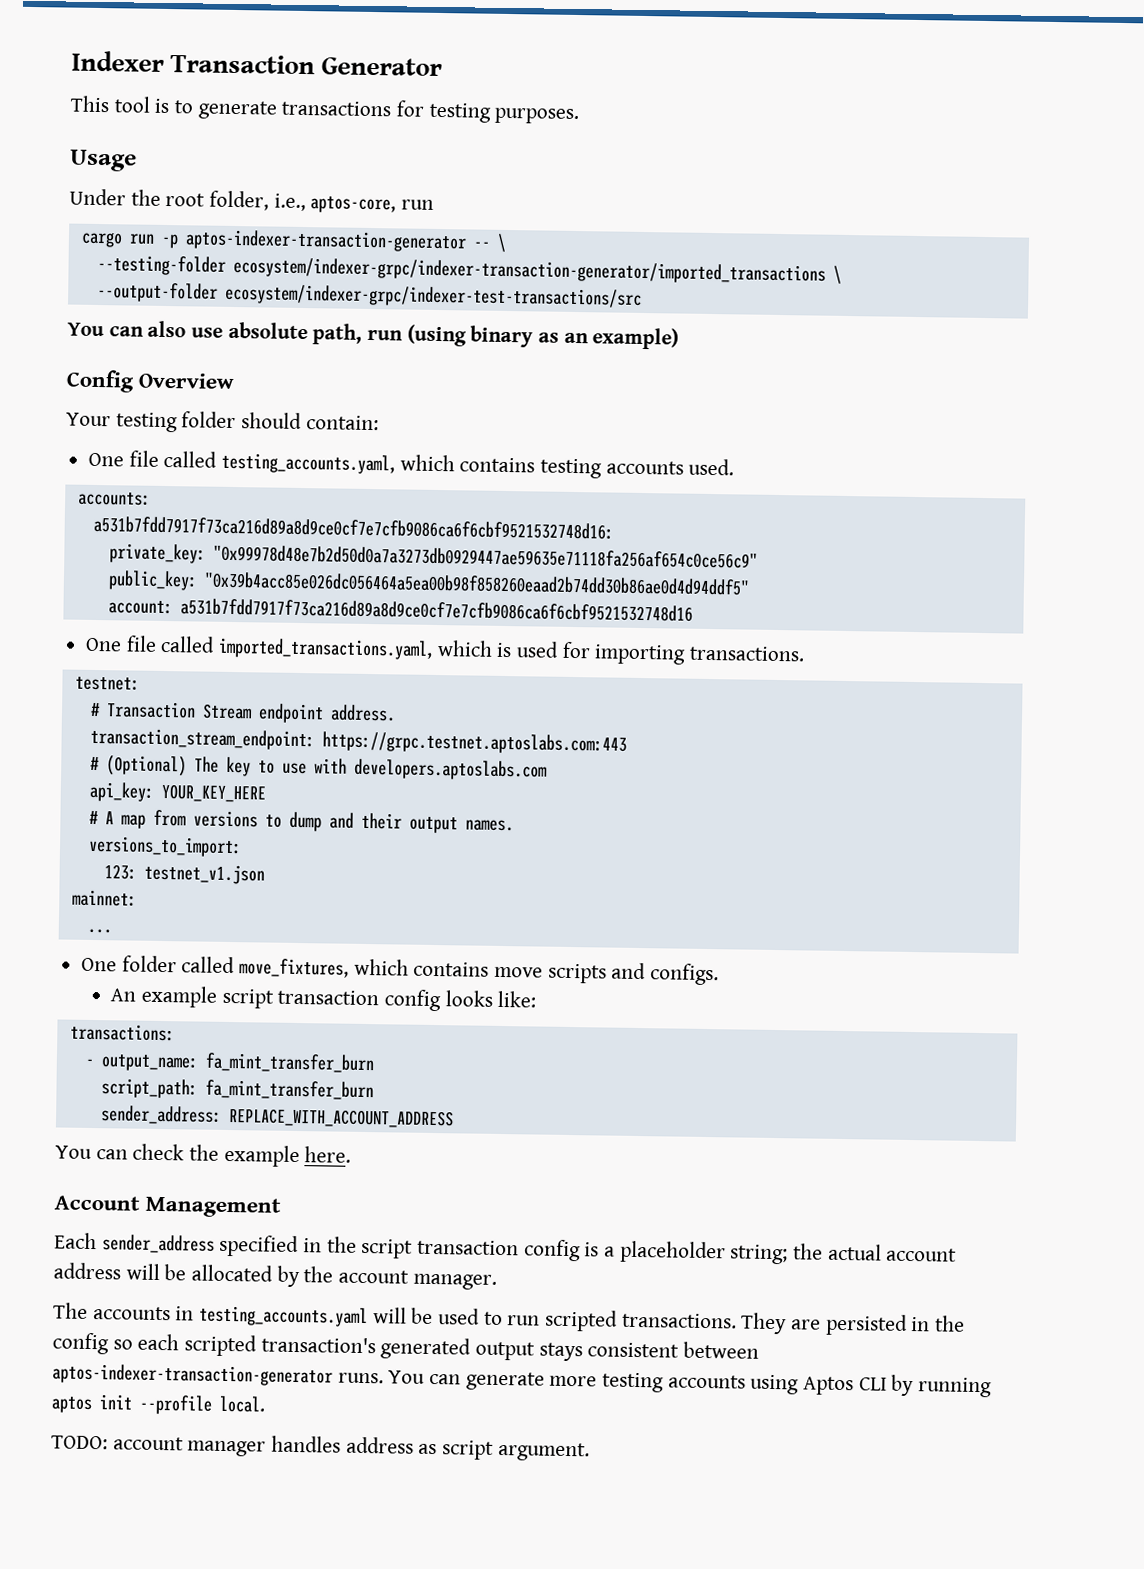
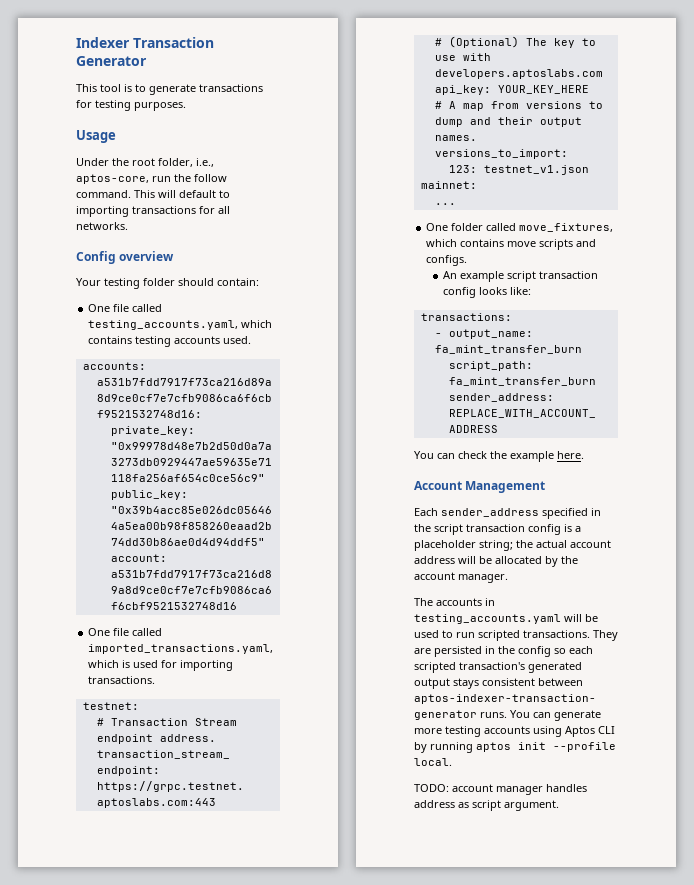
- Under the root folder, i.e., aptos-core, run
- cargo run -p aptos-indexer-transaction-generator -- \
- --testing-folder ecosystem/indexer-grpc/indexer-transaction-generator/imported_transactions \
- --output-folder ecosystem/indexer-grpc/indexer-test-transactions/src
- You can also use absolute path, run (using binary as an example)
+ Under the root folder, i.e., aptos-core, run the follow command. This will default to importing transactions for all networks.
- Config Overview
+ Config overview

